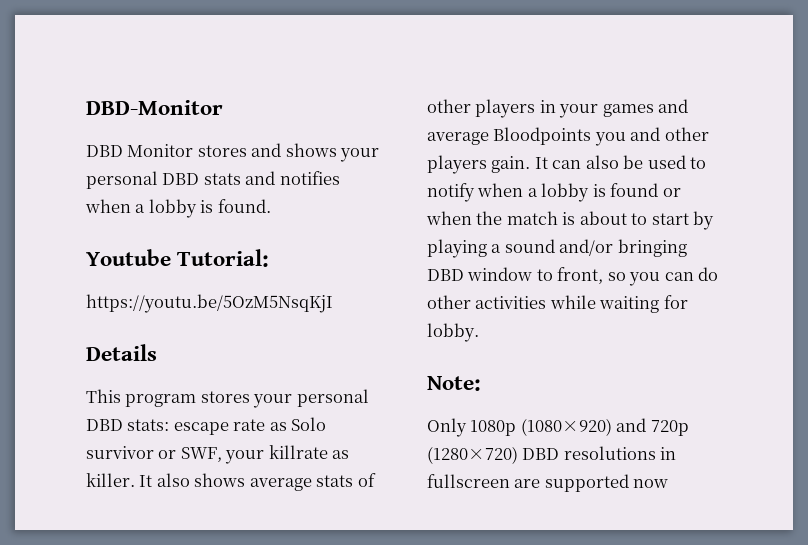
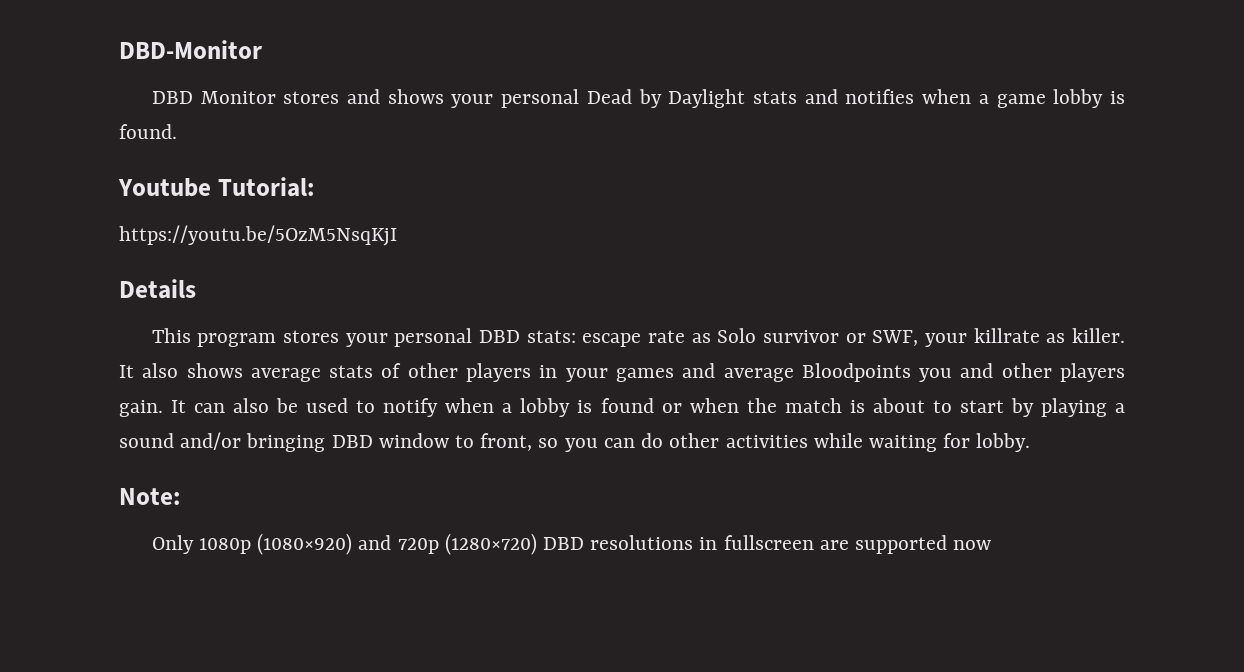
- DBD Monitor stores and shows your personal DBD stats and notifies when a lobby is found.
+ DBD Monitor stores and shows your personal Dead by Daylight stats and notifies when a game lobby is found.

